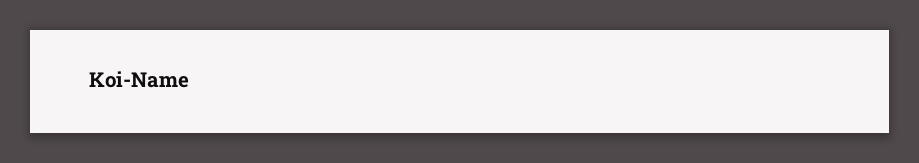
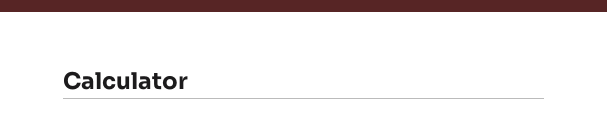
- Koi-Name
+ Calculator

